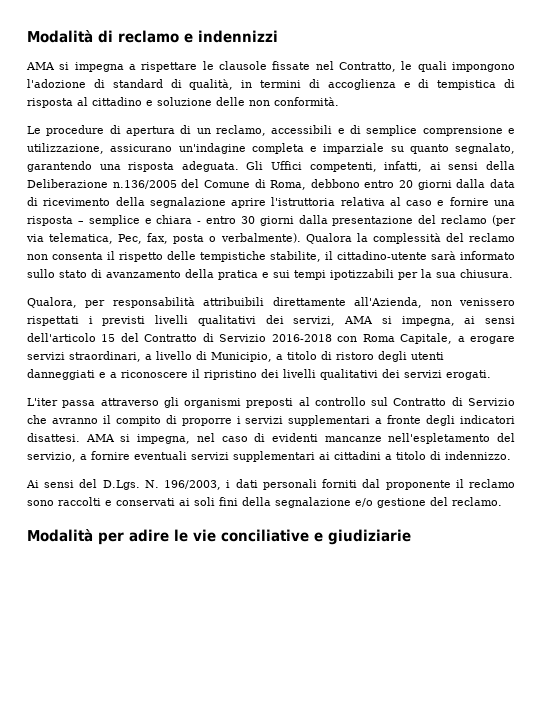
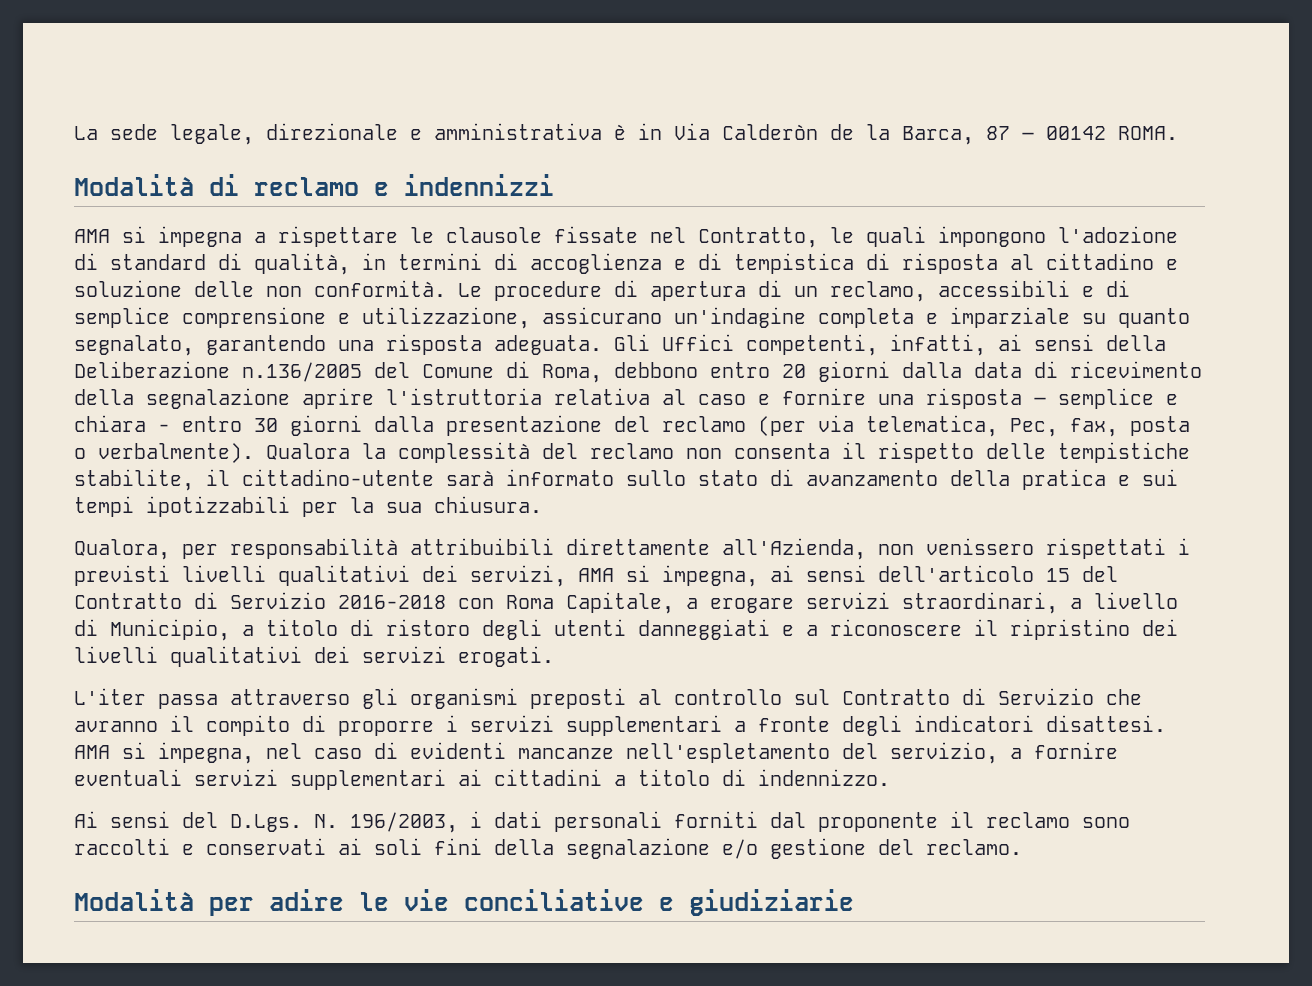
+ La sede legale, direzionale e amministrativa è in Via Calderòn de la Barca, 87 – 00142 ROMA.
- AMA si impegna a rispettare le clausole fissate nel Contratto, le quali impongono l'adozione di standard di qualità, in termini di accoglienza e di tempistica di risposta al cittadino e soluzione delle non conformità.
- Le procedure di apertura di un reclamo, accessibili e di semplice comprensione e utilizzazione, assicurano un'indagine completa e imparziale su quanto segnalato, garantendo una risposta adeguata.
+ AMA si impegna a rispettare le clausole fissate nel Contratto, le quali impongono l'adozione di standard di qualità, in termini di accoglienza e di tempistica di risposta al cittadino e soluzione delle non conformità. Le procedure di apertura di un reclamo, accessibili e di semplice comprensione e utilizzazione, assicurano un'indagine completa e imparziale su quanto segnalato, garantendo una risposta adeguata.

